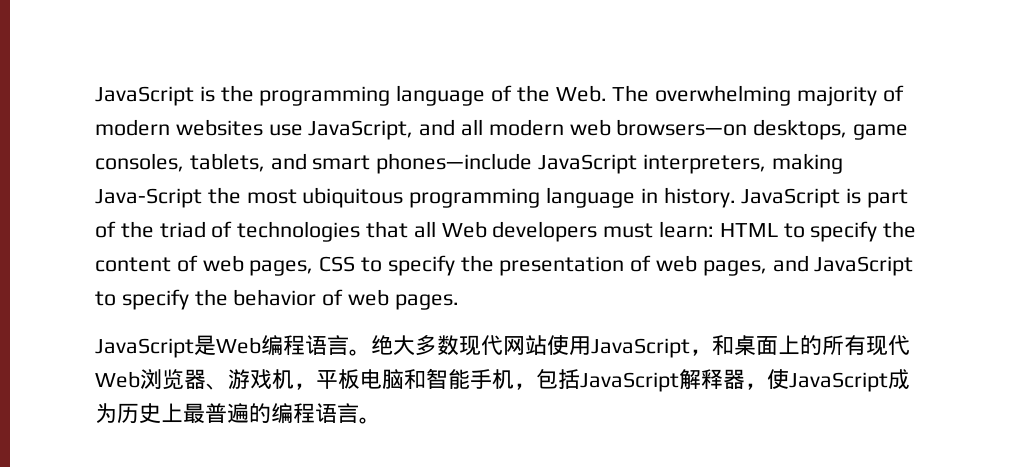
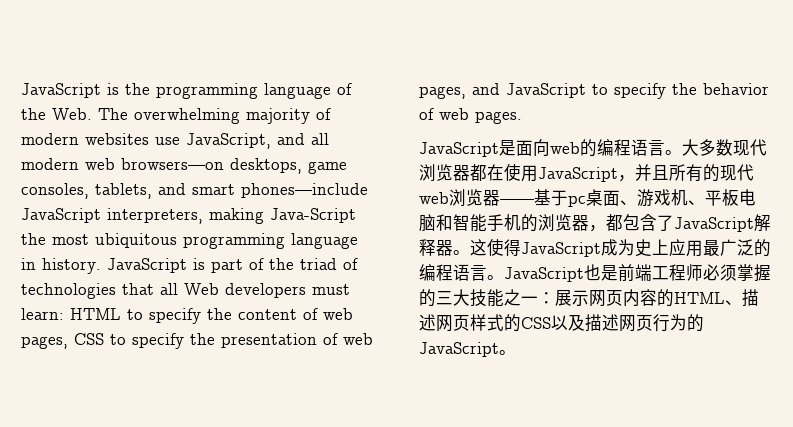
- JavaScript是Web编程语言。绝大多数现代网站使用JavaScript，和桌面上的所有现代Web浏览器、游戏机，平板电脑和智能手机，包括JavaScript解释器，使JavaScript成为历史上最普遍的编程语言。
+ JavaScript是面向web的编程语言。大多数现代浏览器都在使用JavaScript，并且所有的现代web浏览器——基于pc桌面、游戏机、平板电脑和智能手机的浏览器，都包含了JavaScript解释器。这使得JavaScript成为史上应用最广泛的编程语言。JavaScript也是前端工程师必须掌握的三大技能之一：展示网页内容的HTML、描述网页样式的CSS以及描述网页行为的JavaScript。

